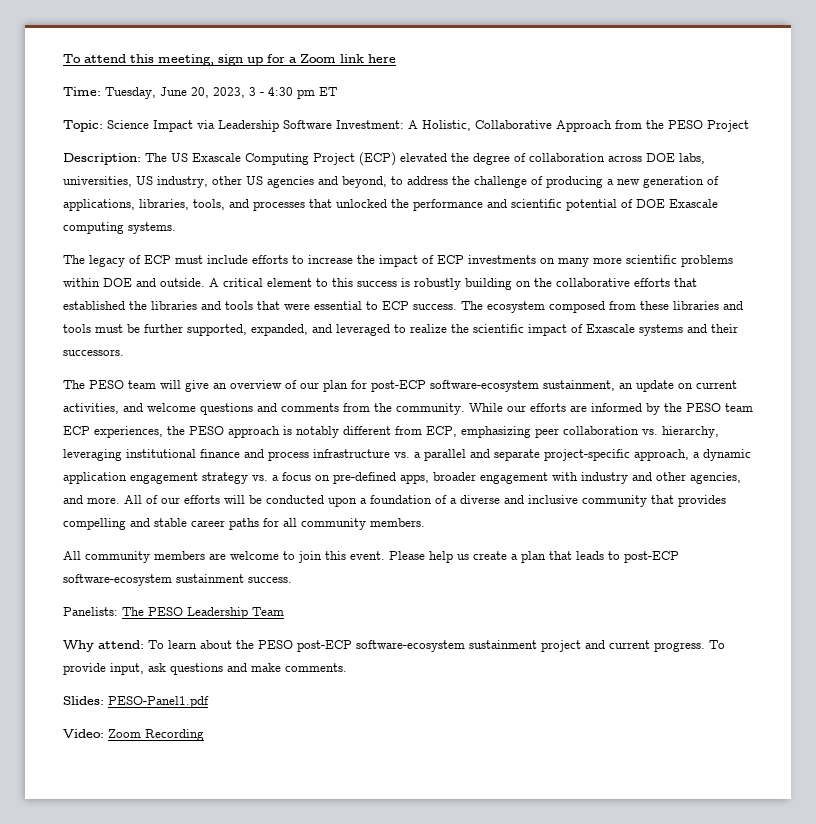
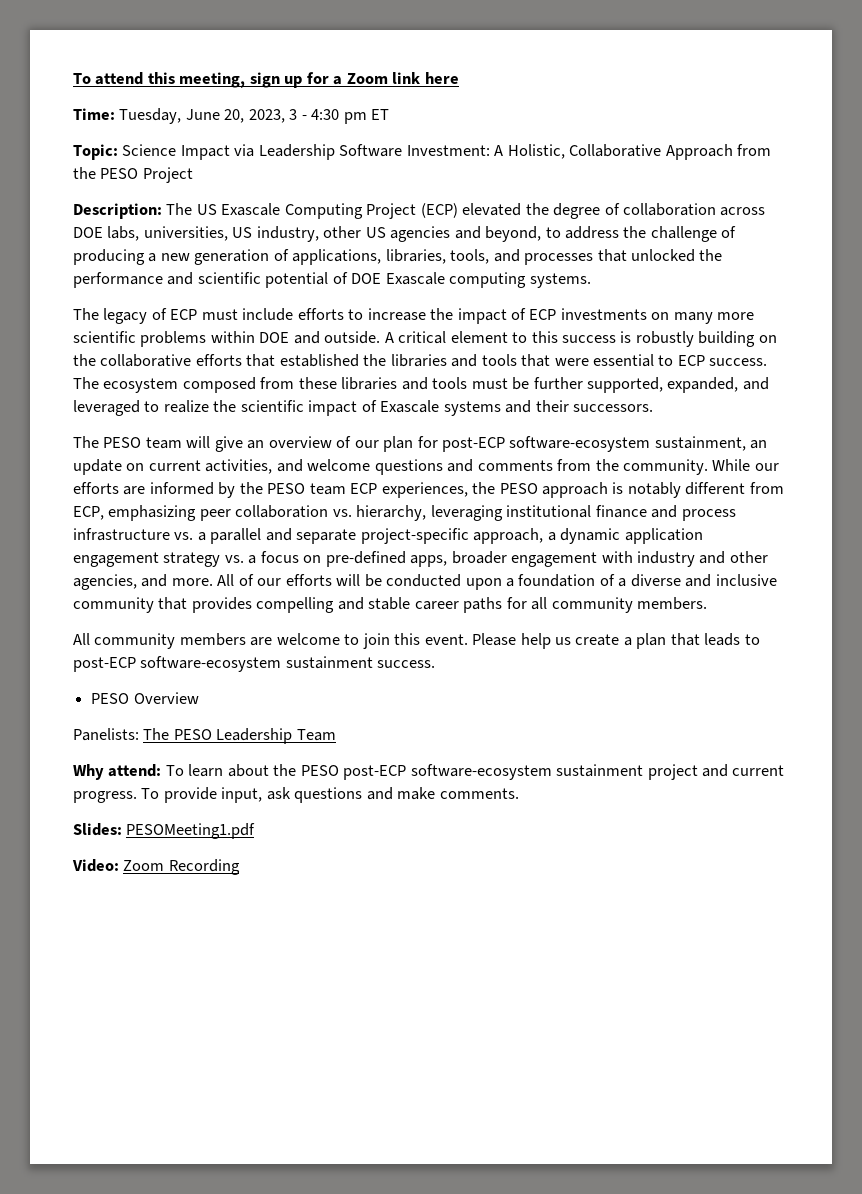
+ PESO Overview
- Slides: PESO-Panel1.pdf
+ Slides: PESOMeeting1.pdf

